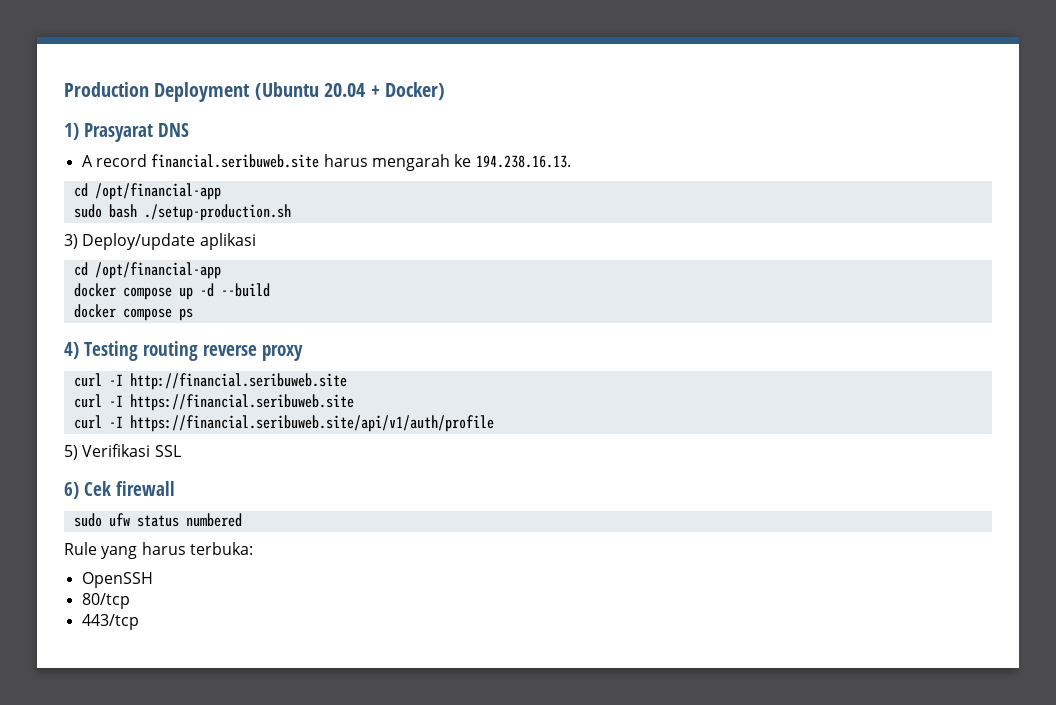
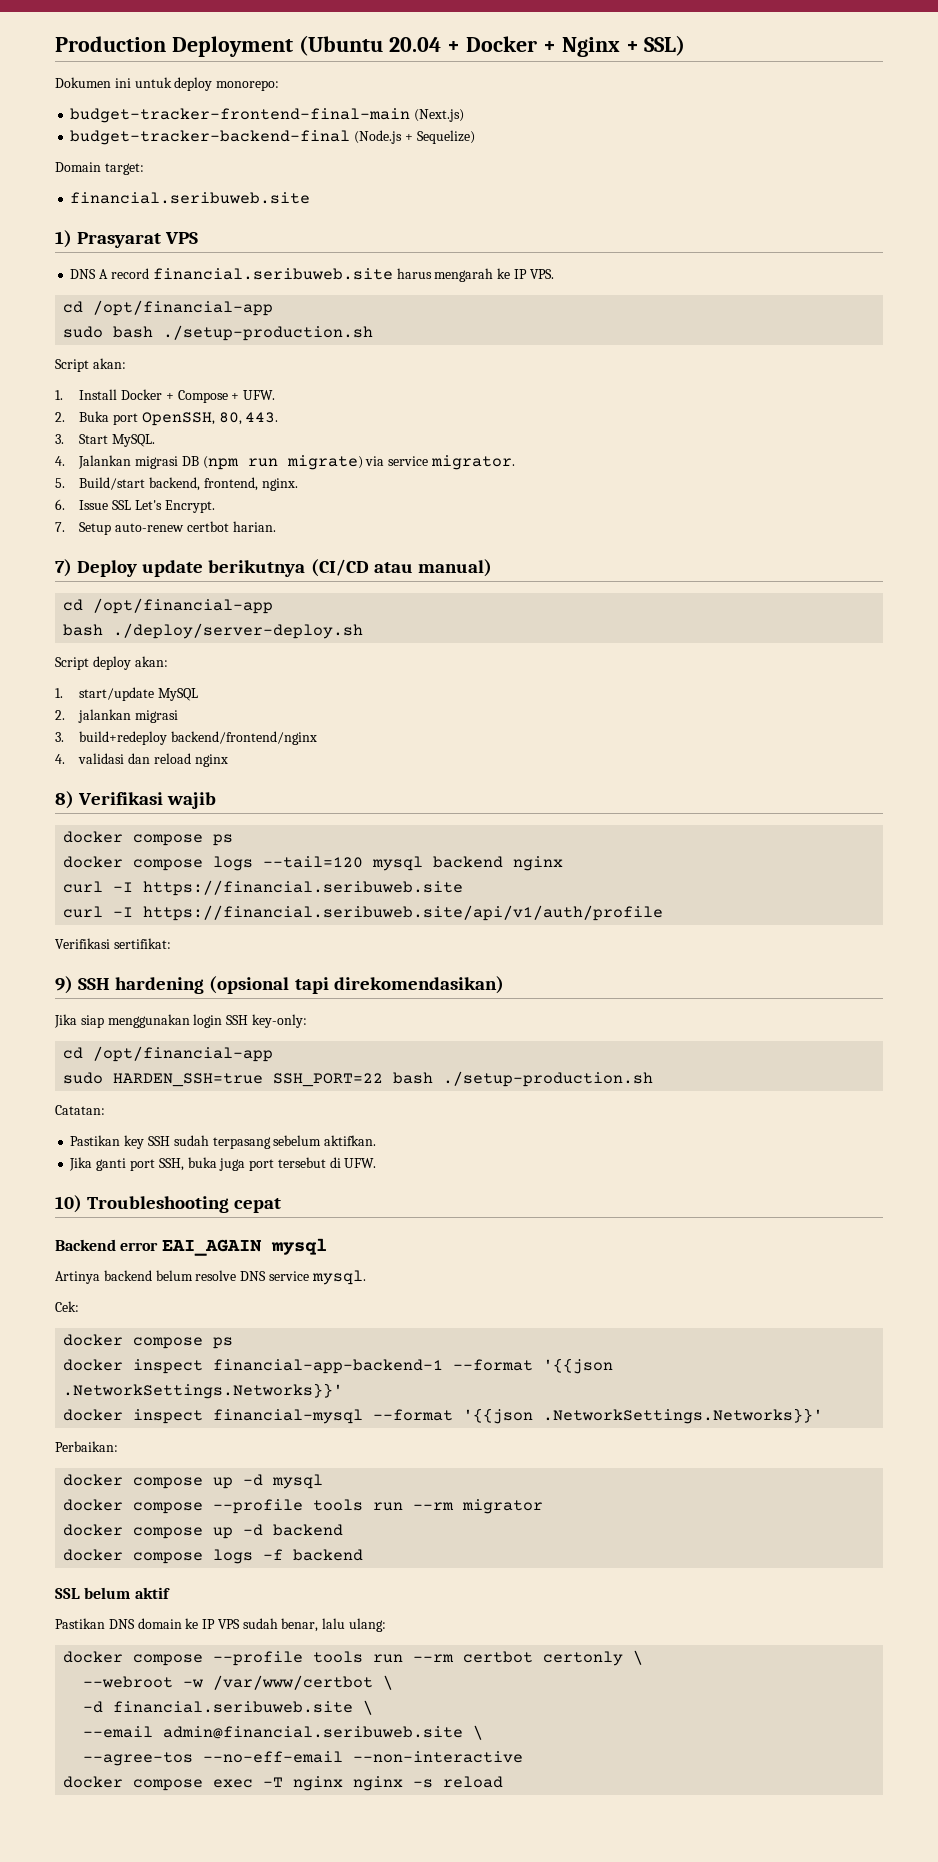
- Production Deployment (Ubuntu 20.04 + Docker)
+ Production Deployment (Ubuntu 20.04 + Docker + Nginx + SSL)
+ Dokumen ini untuk deploy monorepo:
+ budget-tracker-frontend-final-main (Next.js)
+ budget-tracker-backend-final (Node.js + Sequelize)
+ Domain target:
+ financial.seribuweb.site
- 1) Prasyarat DNS
- A record financial.seribuweb.site harus mengarah ke 194.238.16.13.
+ 1) Prasyarat VPS
+ DNS A record financial.seribuweb.site harus mengarah ke IP VPS.
- 3) Deploy/update aplikasi
+ Script akan:
+ 1. Install Docker + Compose + UFW.
+ 2. Buka port OpenSSH, 80, 443.
+ 3. Start MySQL.
+ 4. Jalankan migrasi DB (npm run migrate) via service migrator.
+ 5. Build/start backend, frontend, nginx.
+ 6. Issue SSL Let's Encrypt.
+ 7. Setup auto-renew certbot harian.
+ 7) Deploy update berikutnya (CI/CD atau manual)
  cd /opt/financial-app
- docker compose up -d --build
+ bash ./deploy/server-deploy.sh
+ Script deploy akan:
+ 1. start/update MySQL
+ 2. jalankan migrasi
+ 3. build+redeploy backend/frontend/nginx
+ 4. validasi dan reload nginx
+ 8) Verifikasi wajib
  docker compose ps
- 4) Testing routing reverse proxy
- curl -I http://financial.seribuweb.site
+ docker compose logs --tail=120 mysql backend nginx
- 5) Verifikasi SSL
- 6) Cek firewall
- sudo ufw status numbered
- Rule yang harus terbuka:
- OpenSSH
- 80/tcp
- 443/tcp
+ Verifikasi sertifikat:
+ 9) SSH hardening (opsional tapi direkomendasikan)
+ Jika siap menggunakan login SSH key-only:
+ cd /opt/financial-app
+ sudo HARDEN_SSH=true SSH_PORT=22 bash ./setup-production.sh
+ Catatan:
+ Pastikan key SSH sudah terpasang sebelum aktifkan.
+ Jika ganti port SSH, buka juga port tersebut di UFW.
+ 10) Troubleshooting cepat
+ Backend error EAI_AGAIN mysql
+ Artinya backend belum resolve DNS service mysql.
+ Cek:
+ docker compose ps
+ docker inspect financial-app-backend-1 --format '{{json .NetworkSettings.Networks}}'
+ docker inspect financial-mysql --format '{{json .NetworkSettings.Networks}}'
+ Perbaikan:
+ docker compose up -d mysql
+ docker compose --profile tools run --rm migrator
+ docker compose up -d backend
+ docker compose logs -f backend
+ SSL belum aktif
+ Pastikan DNS domain ke IP VPS sudah benar, lalu ulang:
+ docker compose --profile tools run --rm certbot certonly \
+ --webroot -w /var/www/certbot \
+ -d financial.seribuweb.site \
+ --email admin@financial.seribuweb.site \
+ --agree-tos --no-eff-email --non-interactive
+ docker compose exec -T nginx nginx -s reload

